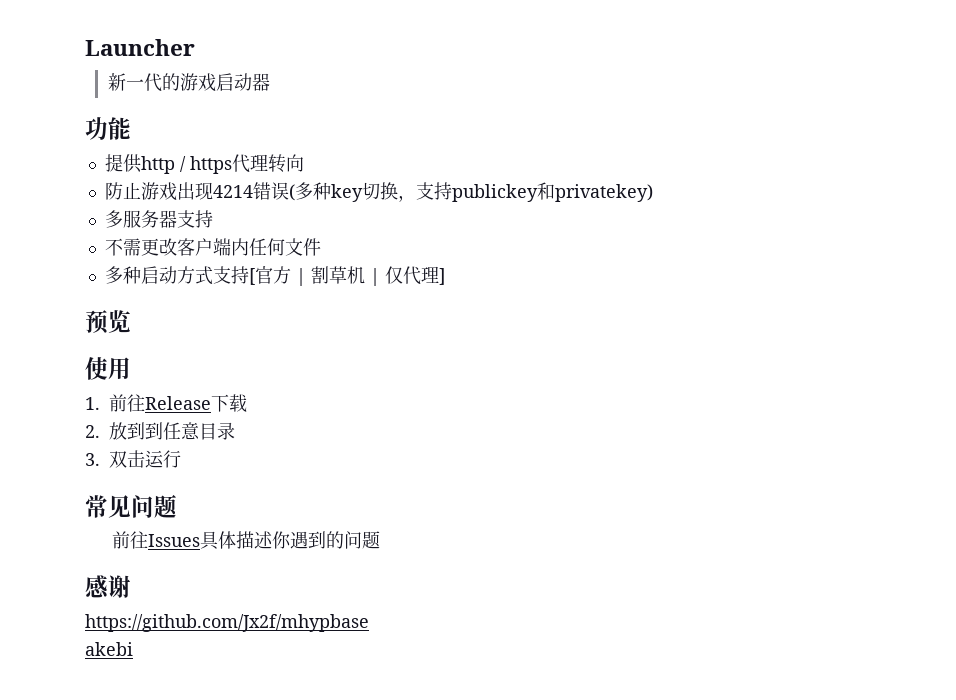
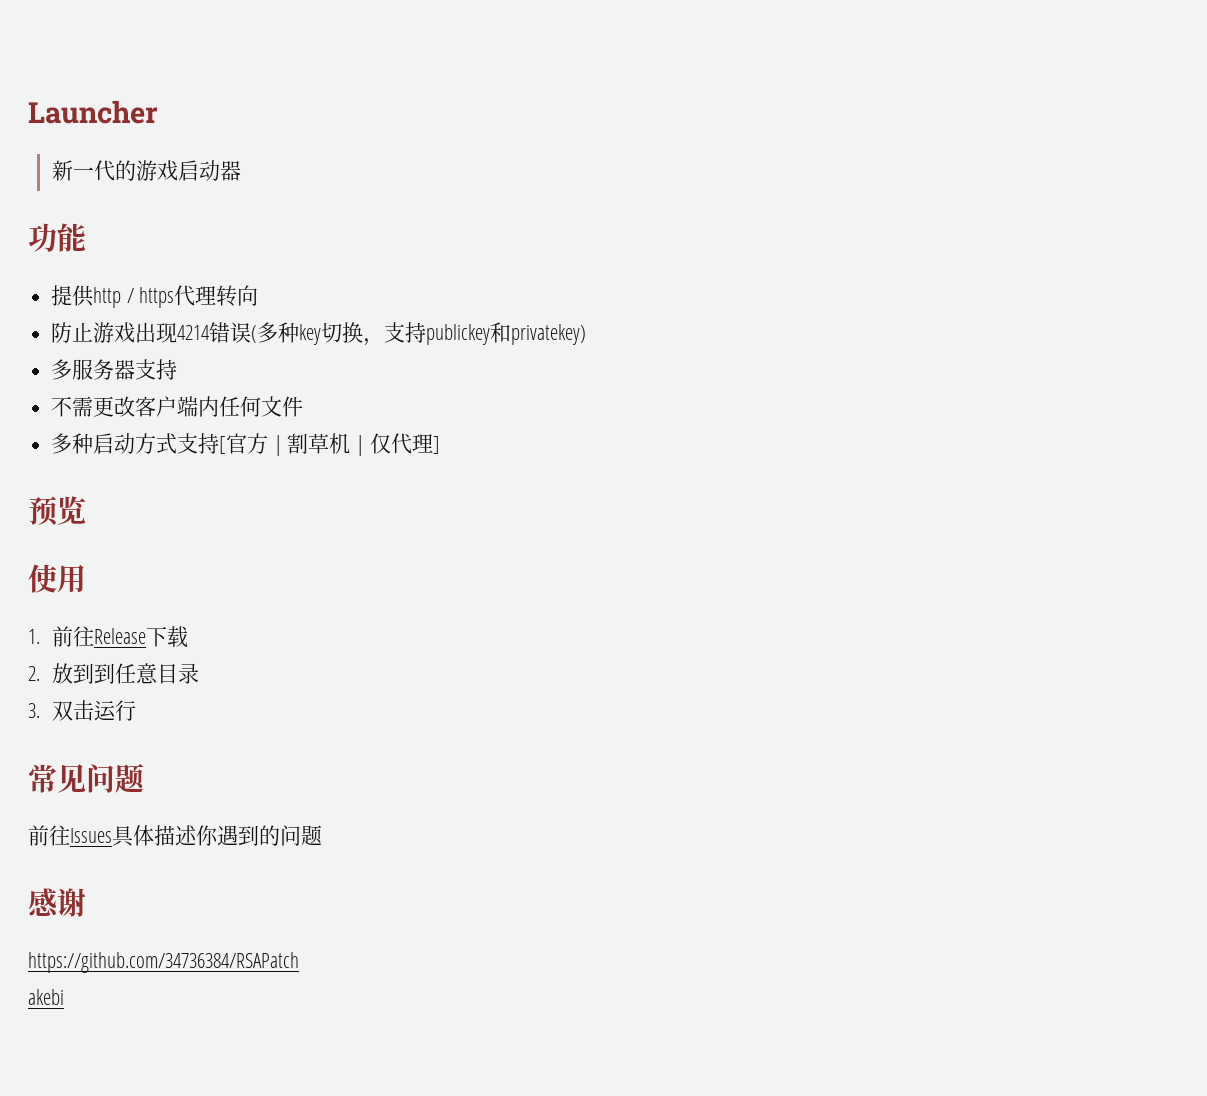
- https://github.com/Jx2f/mhypbase
+ https://github.com/34736384/RSAPatch

